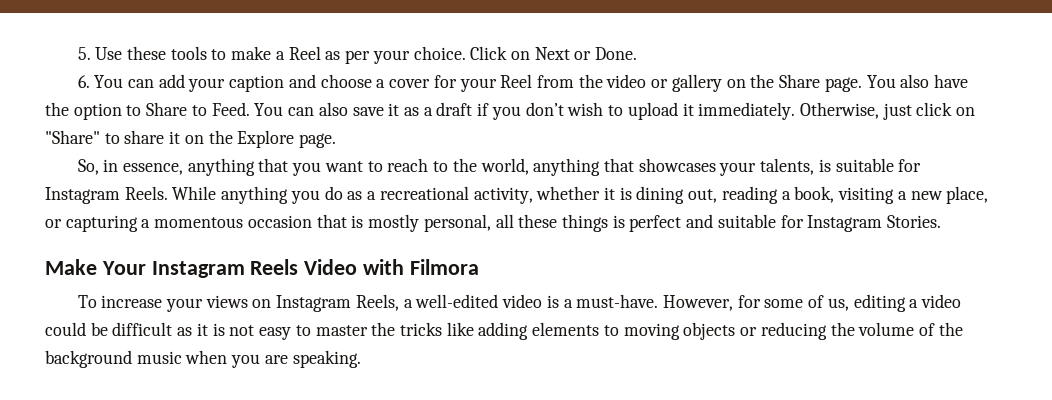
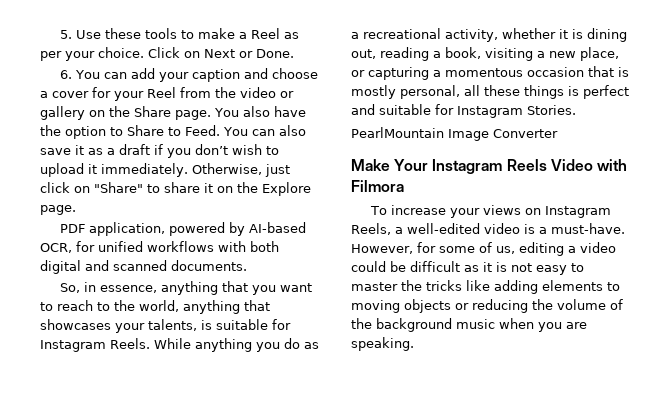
+ PDF application, powered by AI-based OCR, for unified workflows with both digital and scanned documents.
+ PearlMountain Image Converter

